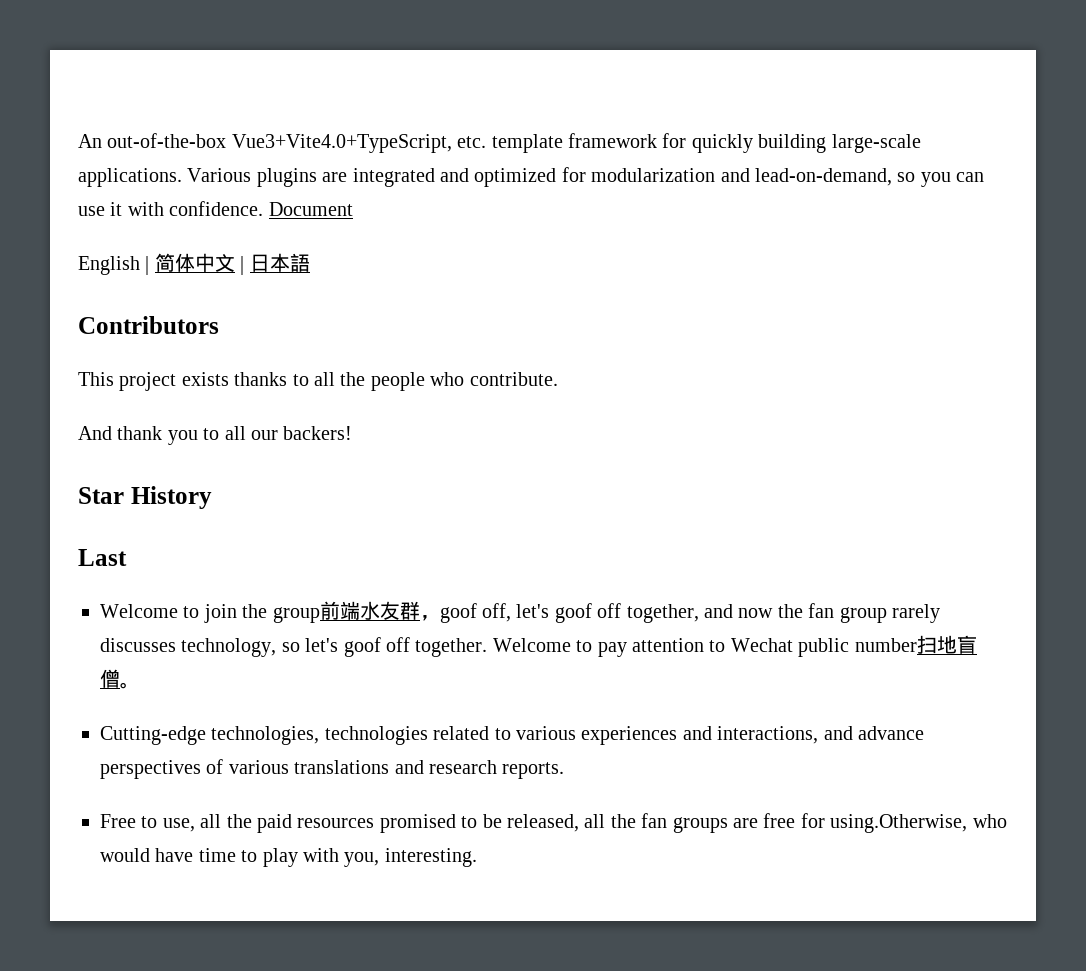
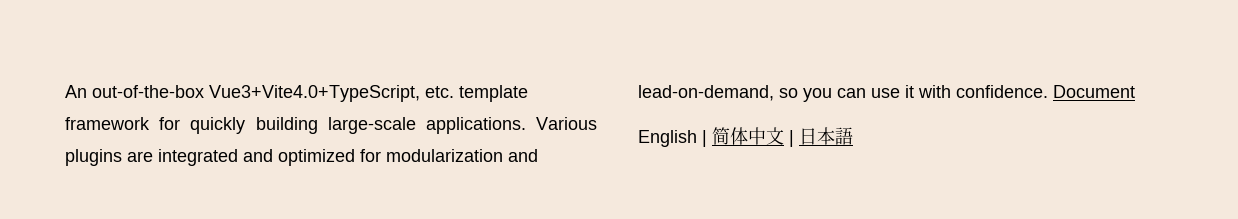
- Contributors
- This project exists thanks to all the people who contribute.
- And thank you to all our backers!
- Star History
- Last
- Welcome to join the group前端水友群，goof off, let's goof off together, and now the fan group rarely discusses technology, so let's goof off together. Welcome to pay attention to Wechat public number扫地盲僧。
- Cutting-edge technologies, technologies related to various experiences and interactions, and advance perspectives of various translations and research reports.
- Free to use, all the paid resources promised to be released, all the fan groups are free for using.Otherwise, who would have time to play with you, interesting.

